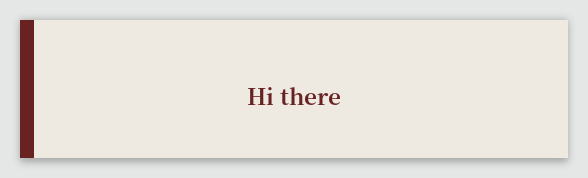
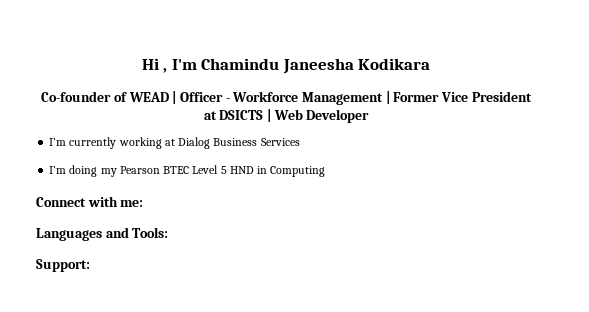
- Hi there
+ Hi , I'm Chamindu Janeesha Kodikara
+ Co-founder of WEAD | Officer - Workforce Management | Former Vice President at DSICTS | Web Developer
+ I’m currently working at Dialog Business Services
+ I’m doing my Pearson BTEC Level 5 HND in Computing
+ Connect with me:
+ Languages and Tools:
+ Support:

